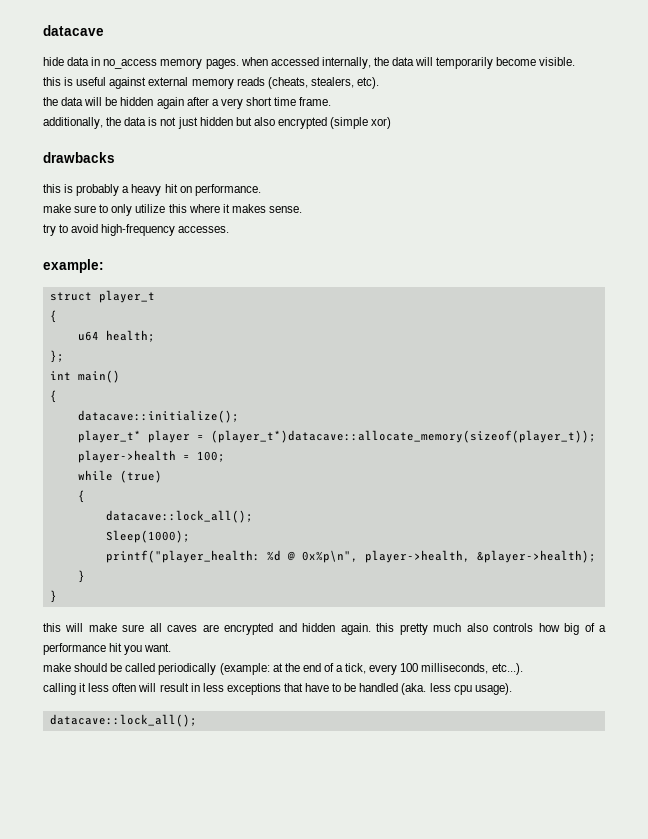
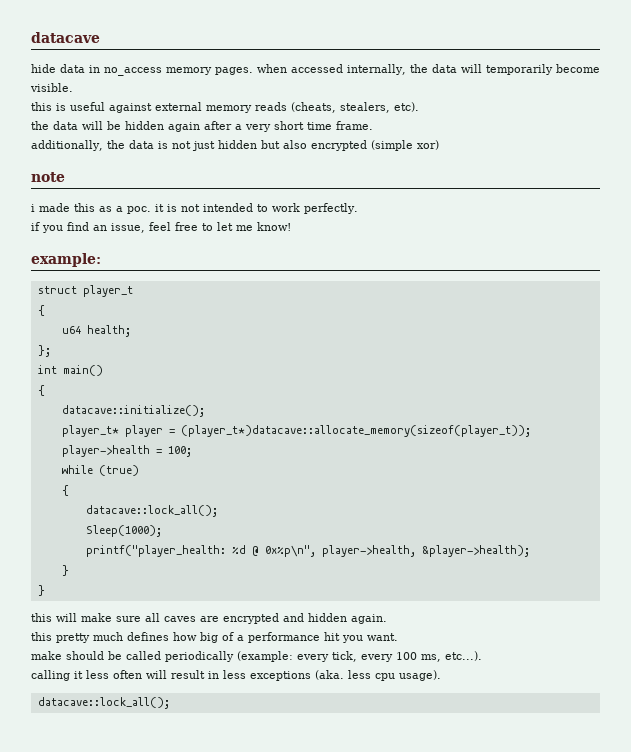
- drawbacks
- this is probably a heavy hit on performance.
- make sure to only utilize this where it makes sense.
- try to avoid high-frequency accesses.
+ note
+ i made this as a poc. it is not intended to work perfectly.
+ if you find an issue, feel free to let me know!
- this will make sure all caves are encrypted and hidden again. this pretty much also controls how big of a performance hit you want.
+ this will make sure all caves are encrypted and hidden again.
+ this pretty much defines how big of a performance hit you want.
- make should be called periodically (example: at the end of a tick, every 100 milliseconds, etc...).
+ make should be called periodically (example: every tick, every 100 ms, etc...).
- calling it less often will result in less exceptions that have to be handled (aka. less cpu usage).
+ calling it less often will result in less exceptions (aka. less cpu usage).

